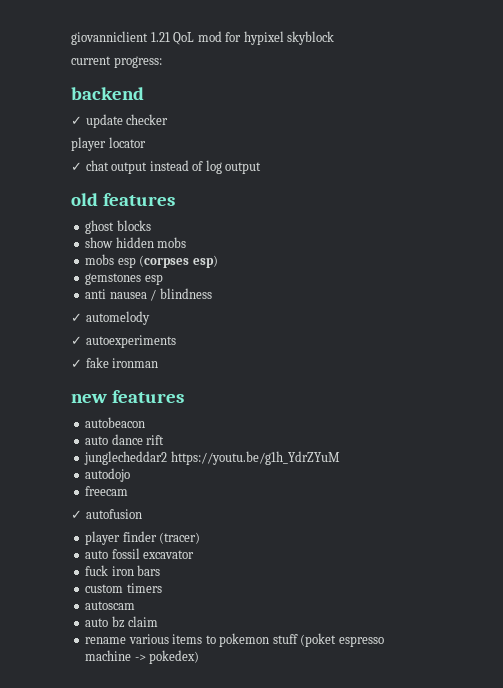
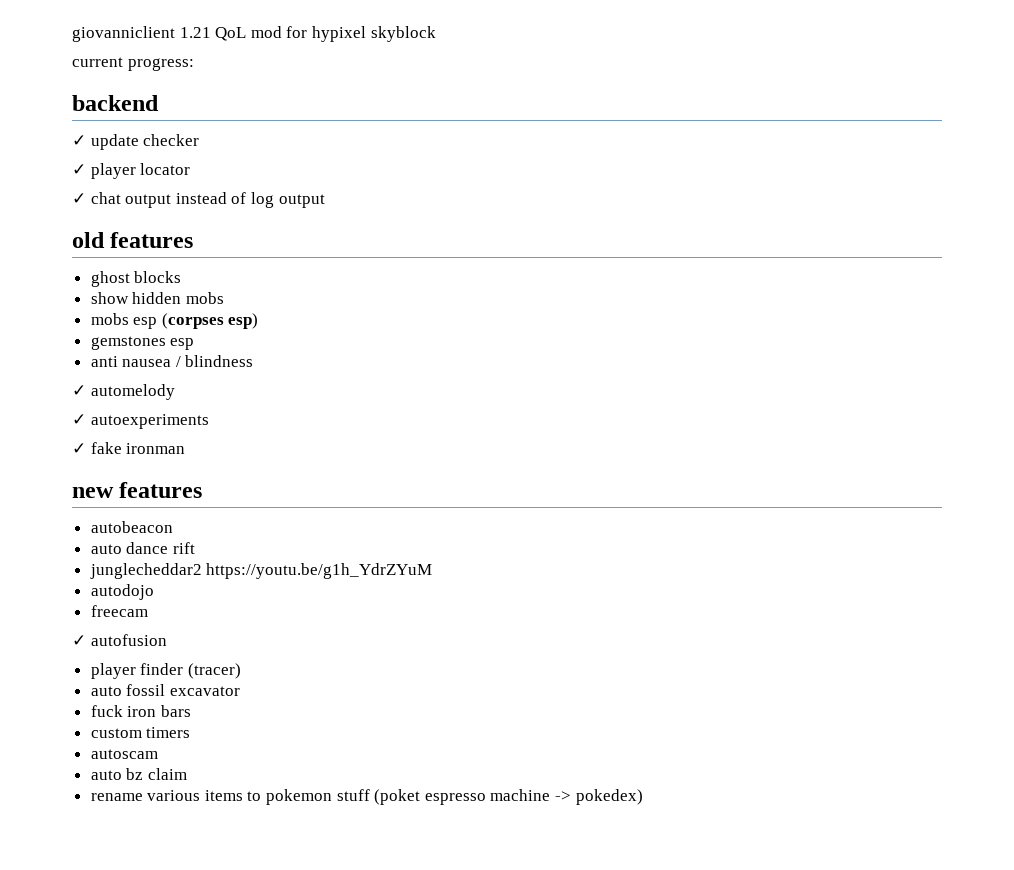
- player locator
+ ✓ player locator

